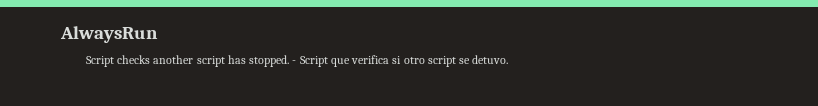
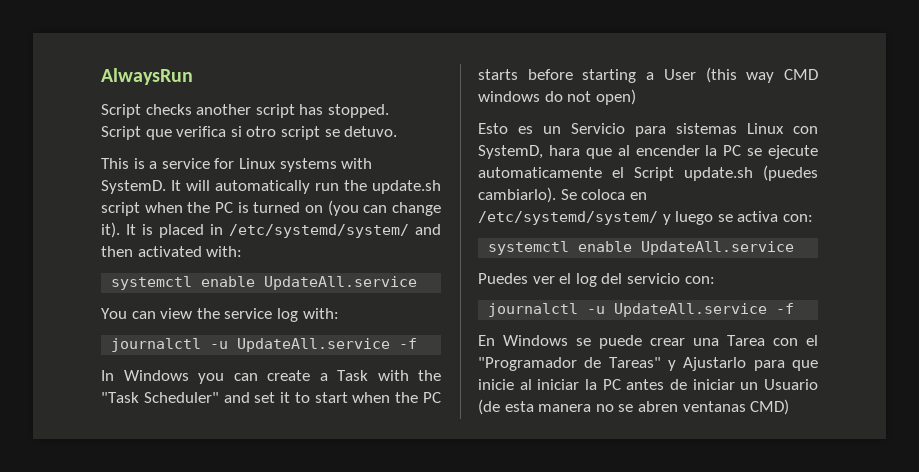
- Script checks another script has stopped. - Script que verifica si otro script se detuvo.
+ Script checks another script has stopped.
+ Script que verifica si otro script se detuvo.
+ This is a service for Linux systems with SystemD. It will automatically run the update.sh script when the PC is turned on (you can change it). It is placed in /etc/systemd/system/ and then activated with:
+ systemctl enable UpdateAll.service
+ You can view the service log with:
+ journalctl -u UpdateAll.service -f
+ In Windows you can create a Task with the "Task Scheduler" and set it to start when the PC starts before starting a User (this way CMD windows do not open)
+ Esto es un Servicio para sistemas Linux con SystemD, hara que al encender la PC se ejecute automaticamente el Script update.sh (puedes cambiarlo). Se coloca en /etc/systemd/system/ y luego se activa con:
+ systemctl enable UpdateAll.service
+ Puedes ver el log del servicio con:
+ journalctl -u UpdateAll.service -f
+ En Windows se puede crear una Tarea con el "Programador de Tareas" y Ajustarlo para que inicie al iniciar la PC antes de iniciar un Usuario (de esta manera no se abren ventanas CMD)

